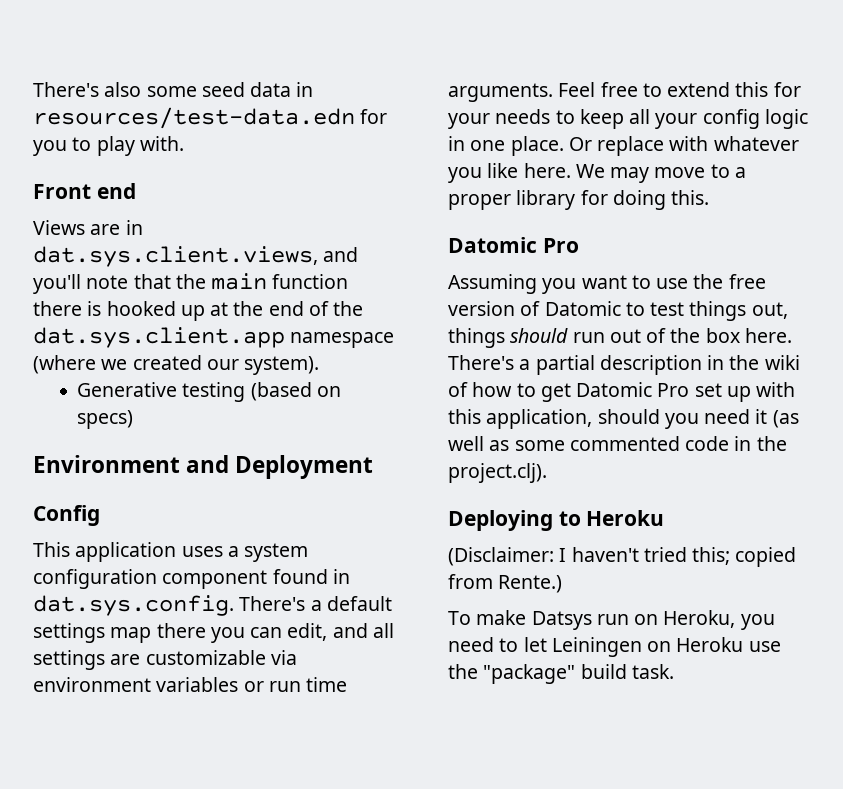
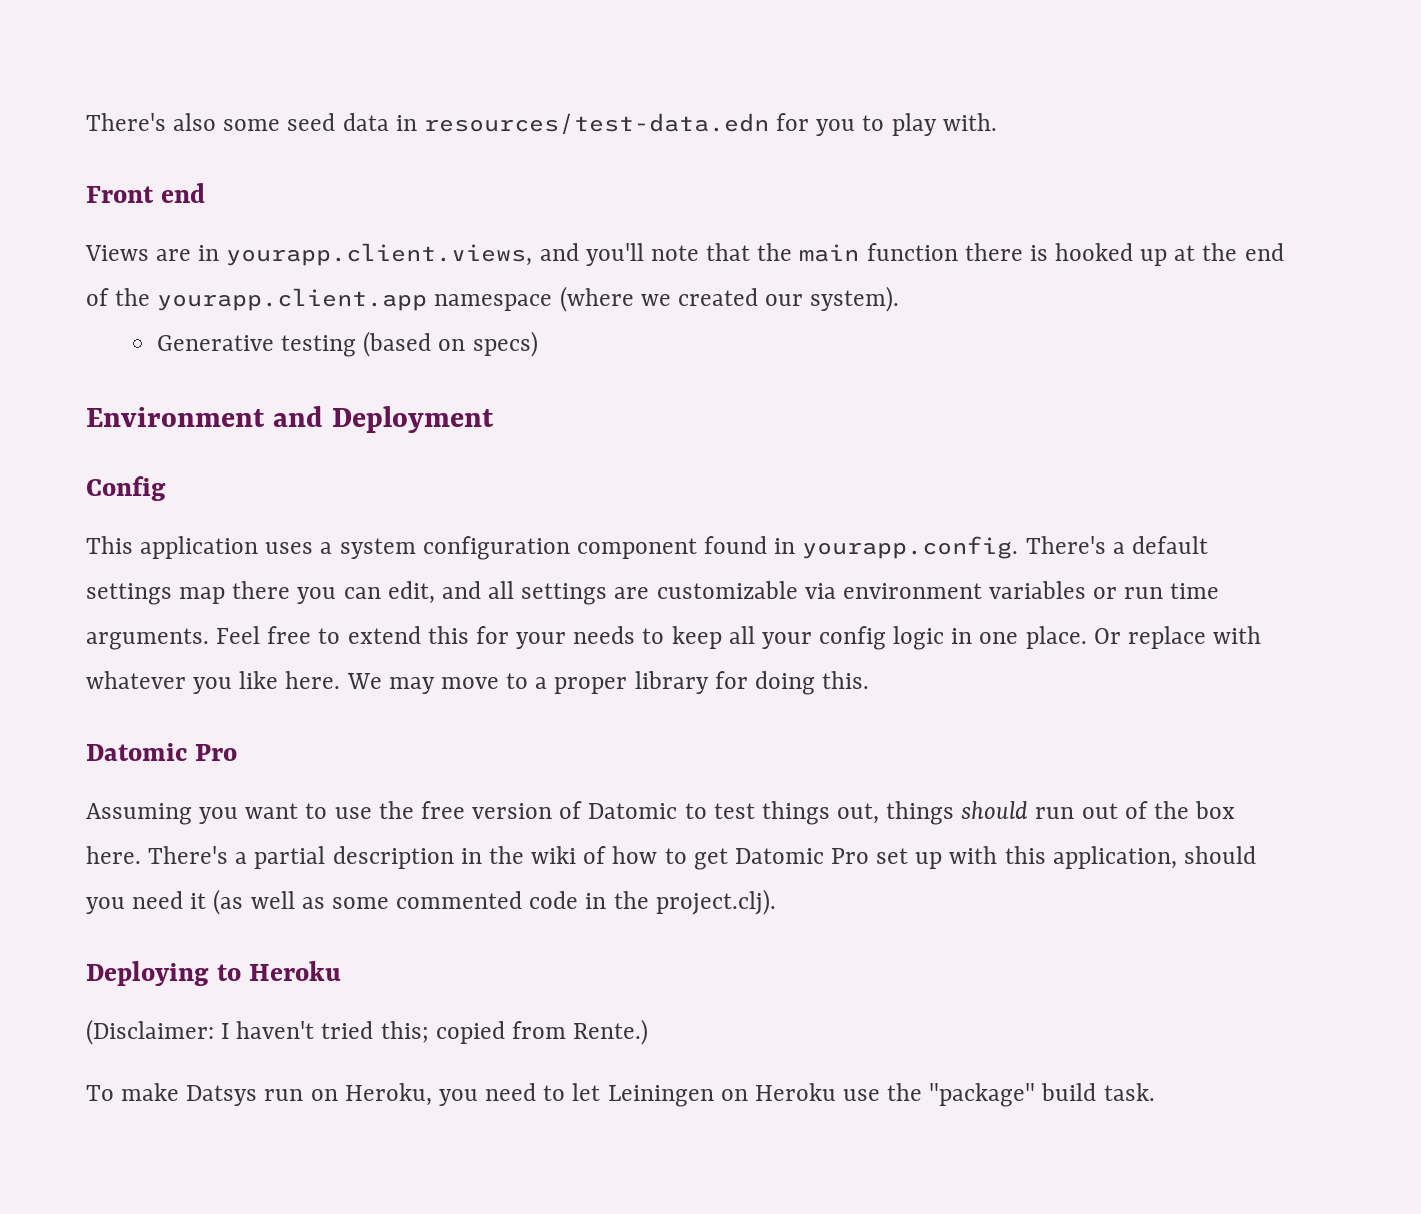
- Views are in dat.sys.client.views, and you'll note that the main function there is hooked up at the end of the dat.sys.client.app namespace (where we created our system).
+ Views are in yourapp.client.views, and you'll note that the main function there is hooked up at the end of the yourapp.client.app namespace (where we created our system).
- This application uses a system configuration component found in dat.sys.config. There's a default settings map there you can edit, and all settings are customizable via environment variables or run time arguments.
+ This application uses a system configuration component found in yourapp.config. There's a default settings map there you can edit, and all settings are customizable via environment variables or run time arguments.

